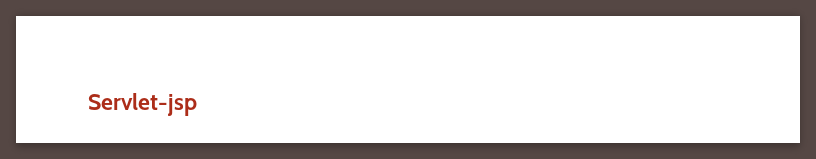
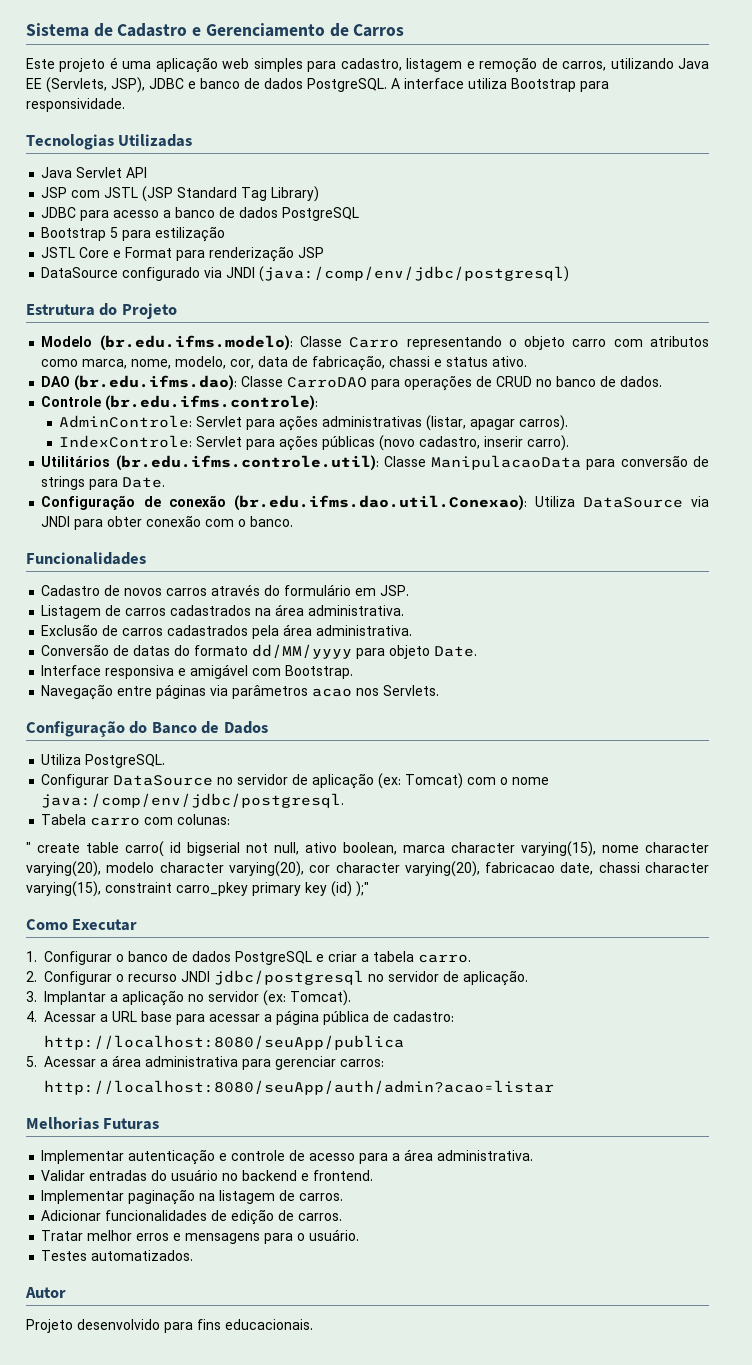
- Servlet-jsp
+ Sistema de Cadastro e Gerenciamento de Carros
+ Este projeto é uma aplicação web simples para cadastro, listagem e remoção de carros, utilizando Java EE (Servlets, JSP), JDBC e banco de dados PostgreSQL. A interface utiliza Bootstrap para responsividade.
+ Tecnologias Utilizadas
+ Java Servlet API
+ JSP com JSTL (JSP Standard Tag Library)
+ JDBC para acesso a banco de dados PostgreSQL
+ Bootstrap 5 para estilização
+ JSTL Core e Format para renderização JSP
+ DataSource configurado via JNDI (java:/comp/env/jdbc/postgresql)
+ Estrutura do Projeto
+ Modelo (br.edu.ifms.modelo): Classe Carro representando o objeto carro com atributos como marca, nome, modelo, cor, data de fabricação, chassi e status ativo.
+ DAO (br.edu.ifms.dao): Classe CarroDAO para operações de CRUD no banco de dados.
+ Controle (br.edu.ifms.controle):
+ AdminControle: Servlet para ações administrativas (listar, apagar carros).
+ IndexControle: Servlet para ações públicas (novo cadastro, inserir carro).
+ Utilitários (br.edu.ifms.controle.util): Classe ManipulacaoData para conversão de strings para Date.
+ Configuração de conexão (br.edu.ifms.dao.util.Conexao): Utiliza DataSource via JNDI para obter conexão com o banco.
+ Funcionalidades
+ Cadastro de novos carros através do formulário em JSP.
+ Listagem de carros cadastrados na área administrativa.
+ Exclusão de carros cadastrados pela área administrativa.
+ Conversão de datas do formato dd/MM/yyyy para objeto Date.
+ Interface responsiva e amigável com Bootstrap.
+ Navegação entre páginas via parâmetros acao nos Servlets.
+ Configuração do Banco de Dados
+ Utiliza PostgreSQL.
+ Configurar DataSource no servidor de aplicação (ex: Tomcat) com o nome java:/comp/env/jdbc/postgresql.
+ Tabela carro com colunas:
+ " create table carro( id bigserial not null, ativo boolean, marca character varying(15), nome character varying(20), modelo character varying(20), cor character varying(20), fabricacao date, chassi character varying(15), constraint carro_pkey primary key (id) );"
+ Como Executar
+ 1. Configurar o banco de dados PostgreSQL e criar a tabela carro.
+ 2. Configurar o recurso JNDI jdbc/postgresql no servidor de aplicação.
+ 3. Implantar a aplicação no servidor (ex: Tomcat).
+ 4. Acessar a URL base para acessar a página pública de cadastro:
+ http://localhost:8080/seuApp/publica
+ 5. Acessar a área administrativa para gerenciar carros:
+ http://localhost:8080/seuApp/auth/admin?acao=listar
+ Melhorias Futuras
+ Implementar autenticação e controle de acesso para a área administrativa.
+ Validar entradas do usuário no backend e frontend.
+ Implementar paginação na listagem de carros.
+ Adicionar funcionalidades de edição de carros.
+ Tratar melhor erros e mensagens para o usuário.
+ Testes automatizados.
+ Autor
+ Projeto desenvolvido para fins educacionais.

